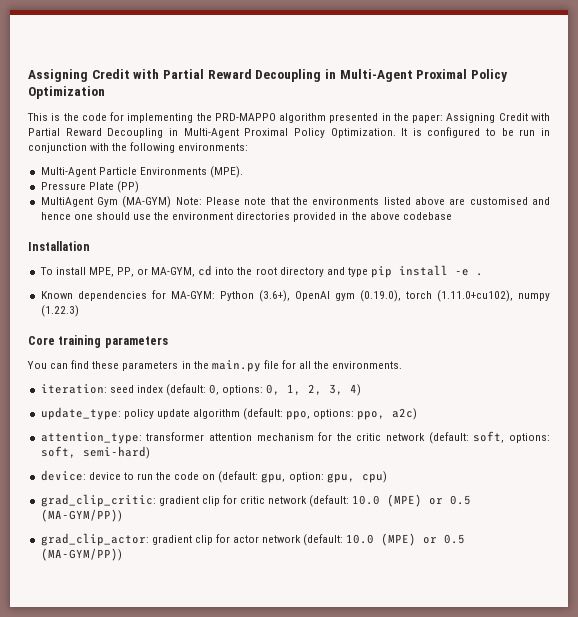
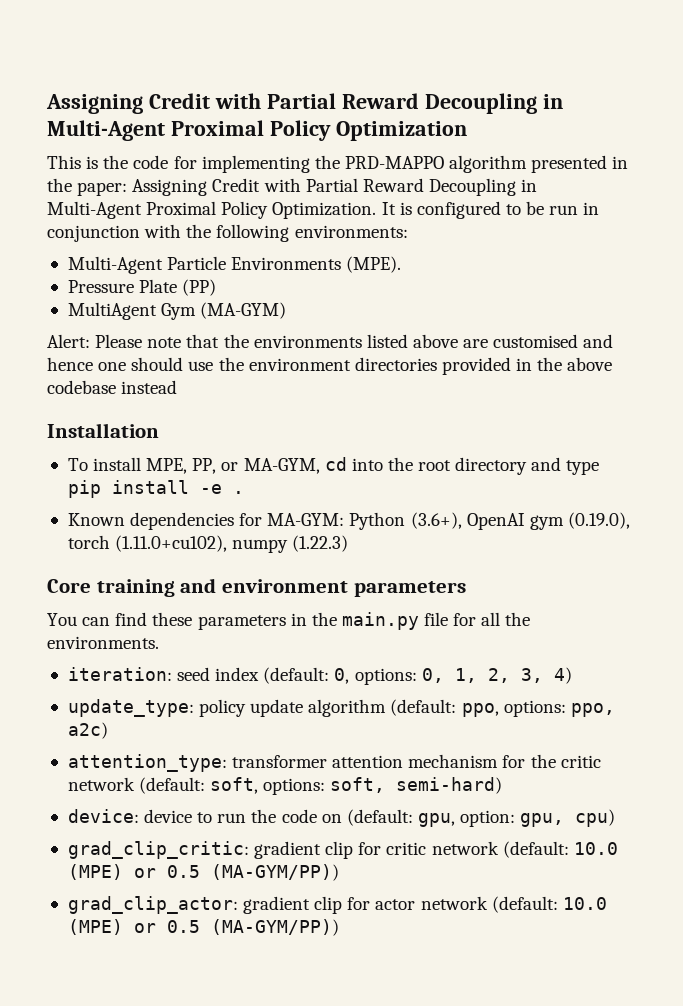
- MultiAgent Gym (MA-GYM) Note: Please note that the environments listed above are customised and hence one should use the environment directories provided in the above codebase
+ MultiAgent Gym (MA-GYM)
+ Alert: Please note that the environments listed above are customised and hence one should use the environment directories provided in the above codebase instead
- Core training parameters
+ Core training and environment parameters

